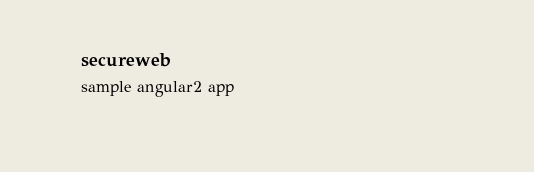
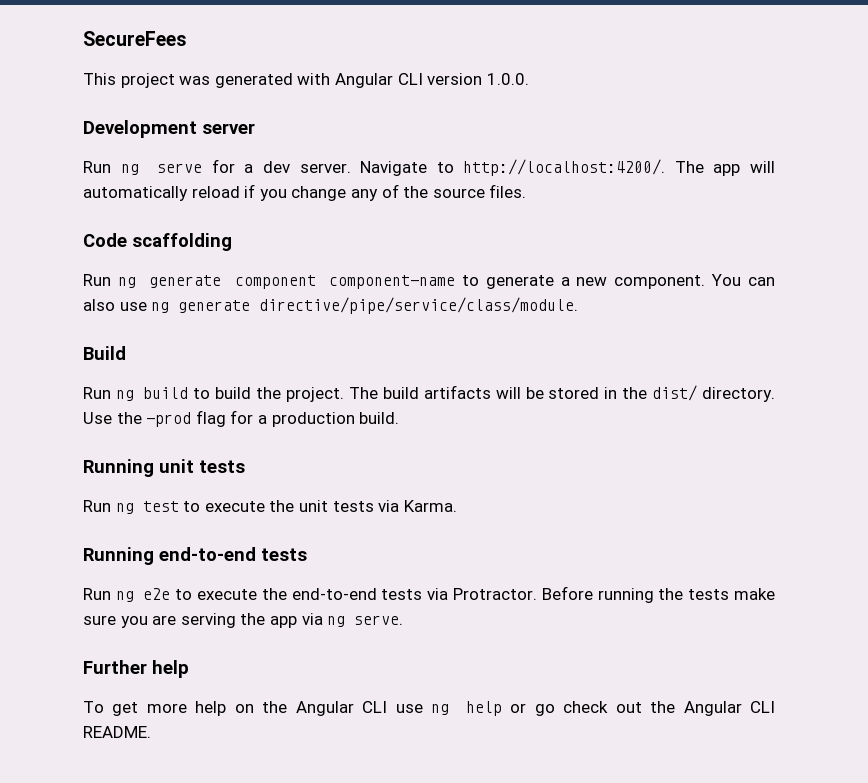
- secureweb
- sample angular2 app
+ SecureFees
+ This project was generated with Angular CLI version 1.0.0.
+ Development server
+ Run ng serve for a dev server. Navigate to http://localhost:4200/. The app will automatically reload if you change any of the source files.
+ Code scaffolding
+ Run ng generate component component-name to generate a new component. You can also use ng generate directive/pipe/service/class/module.
+ Build
+ Run ng build to build the project. The build artifacts will be stored in the dist/ directory. Use the -prod flag for a production build.
+ Running unit tests
+ Run ng test to execute the unit tests via Karma.
+ Running end-to-end tests
+ Run ng e2e to execute the end-to-end tests via Protractor. Before running the tests make sure you are serving the app via ng serve.
+ Further help
+ To get more help on the Angular CLI use ng help or go check out the Angular CLI README.

